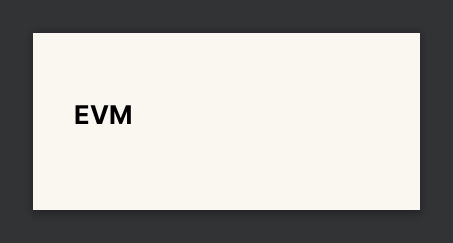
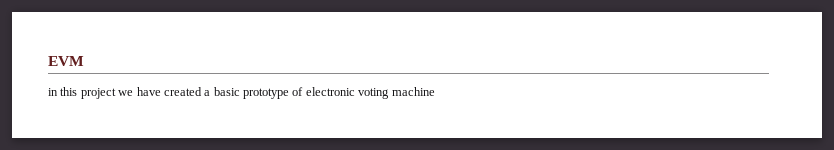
+ in this project we have created a basic prototype of electronic voting machine

